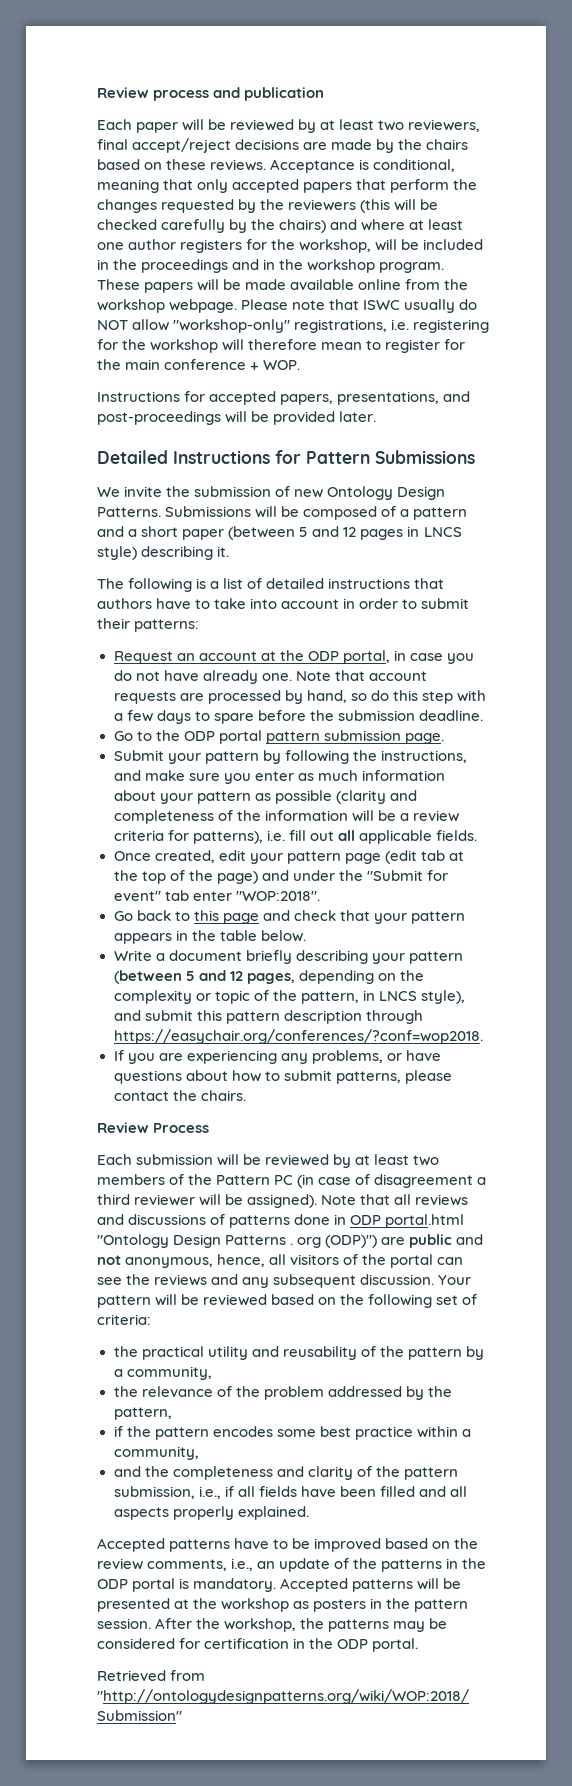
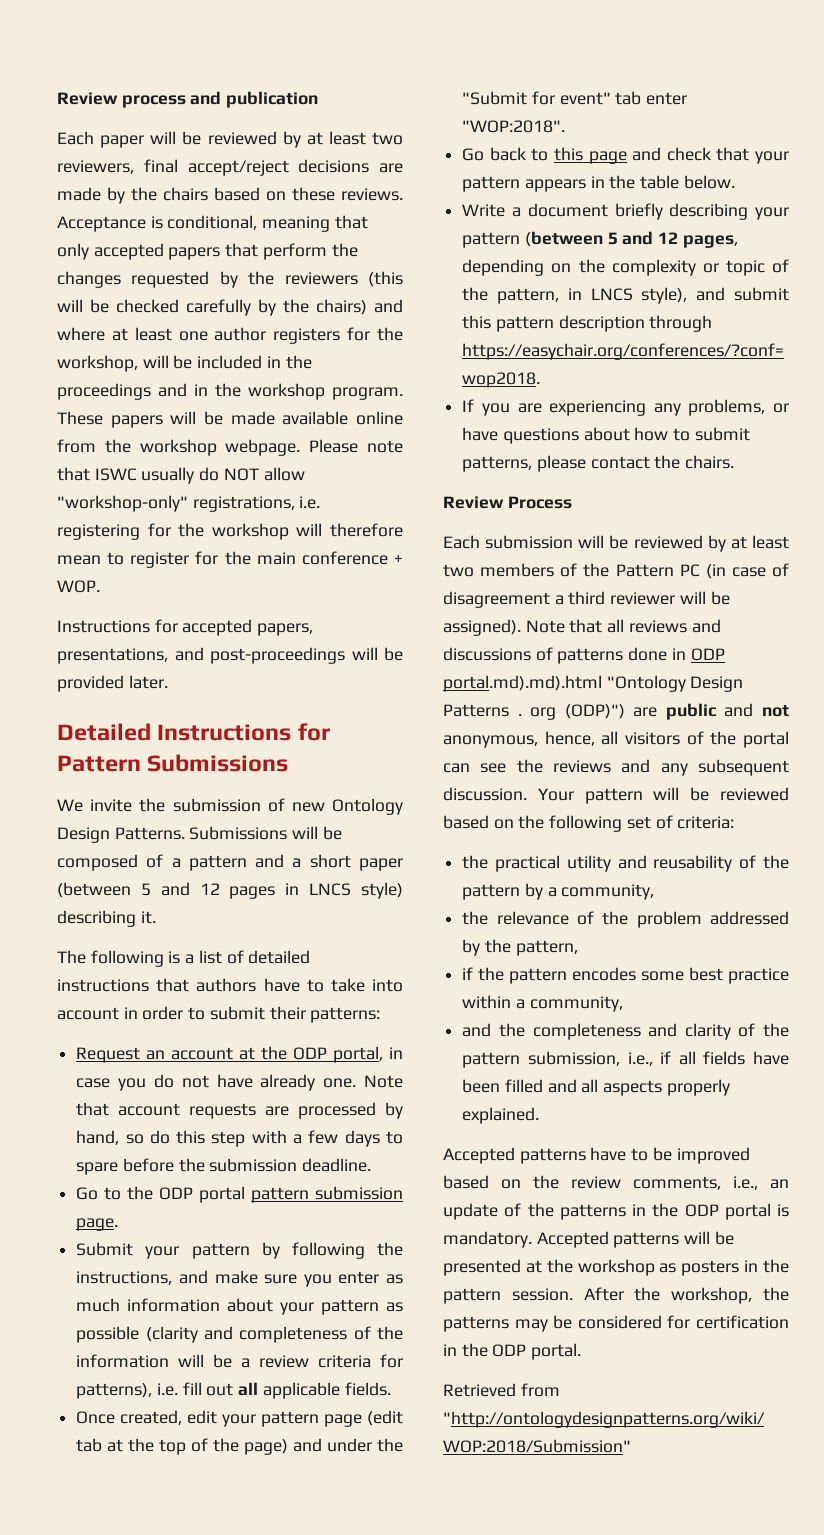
- Note that all reviews and discussions of patterns done in ODP portal.html "Ontology Design Patterns . org (ODP)") are public and not anonymous, hence, all visitors of the portal can see the reviews and any subsequent discussion.
+ Note that all reviews and discussions of patterns done in ODP portal.md).md).html "Ontology Design Patterns . org (ODP)") are public and not anonymous, hence, all visitors of the portal can see the reviews and any subsequent discussion.

